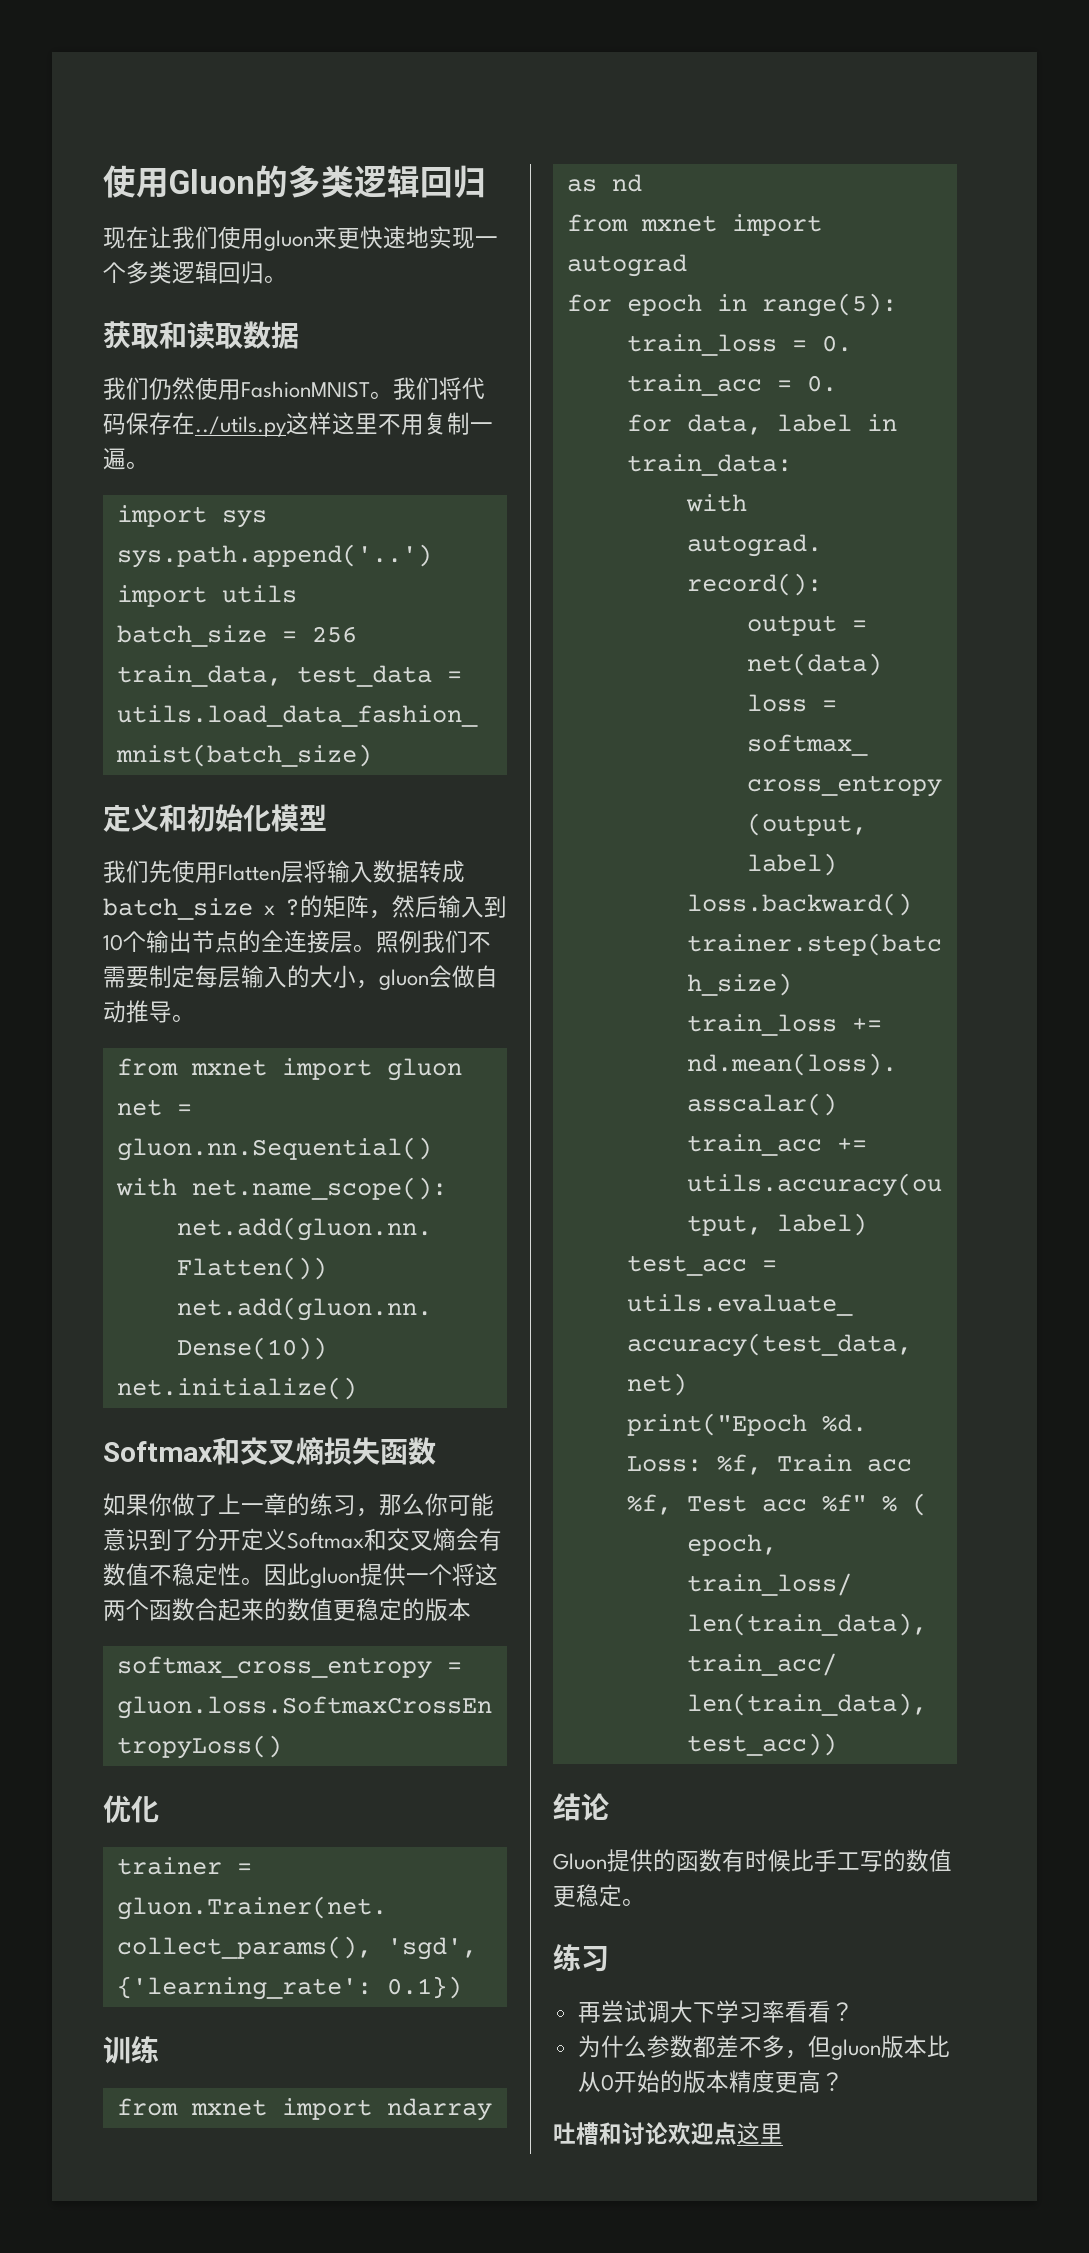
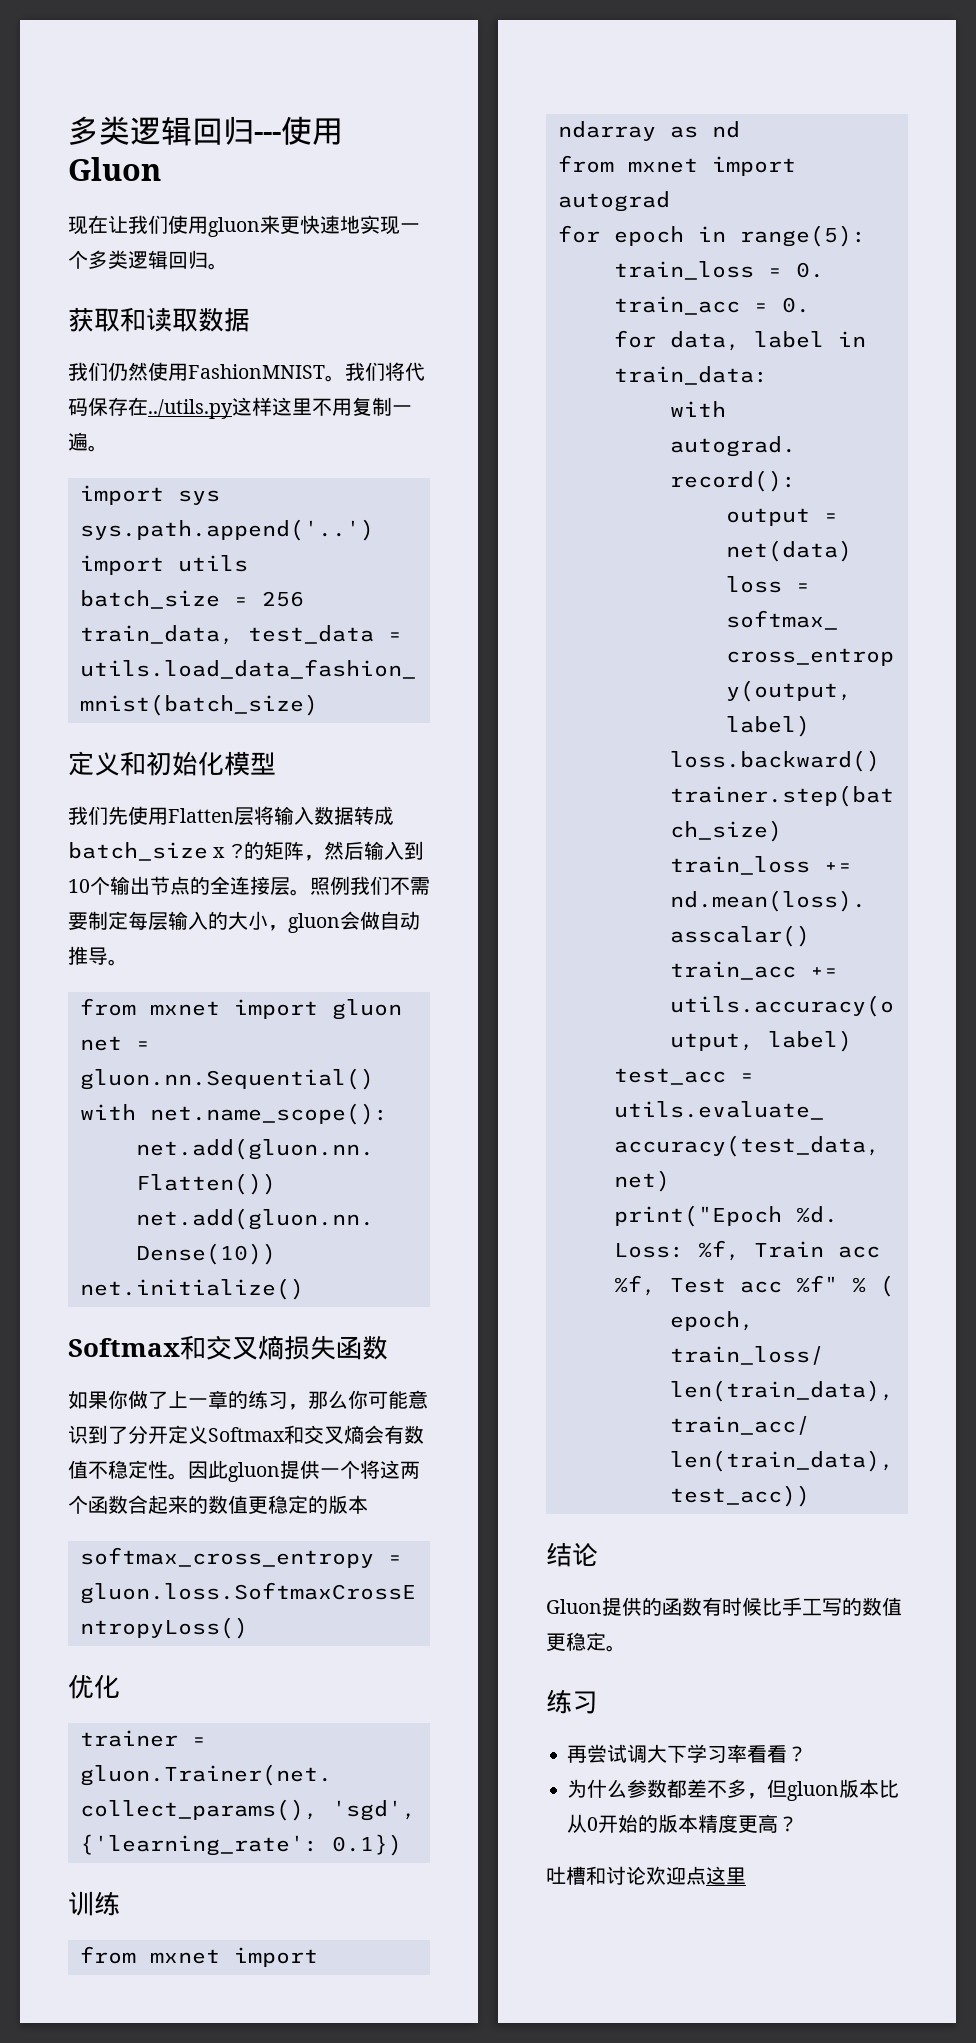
- 使用Gluon的多类逻辑回归
+ 多类逻辑回归---使用Gluon

